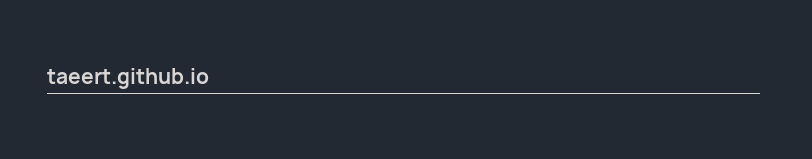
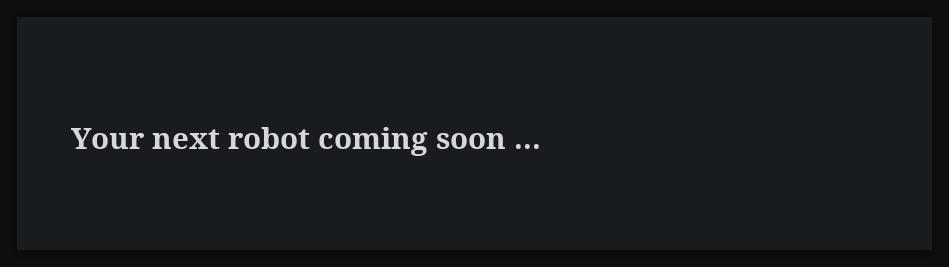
- taeert.github.io
+ Your next robot coming soon ...

